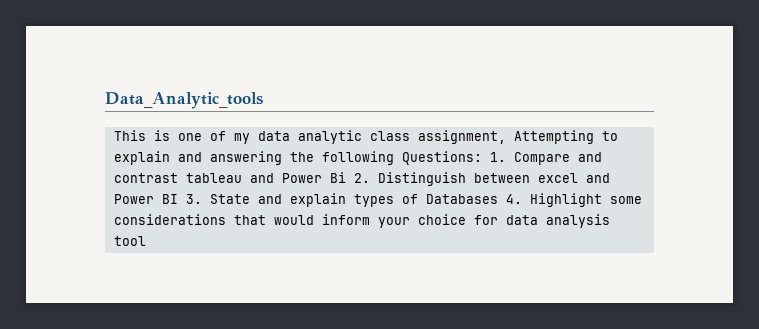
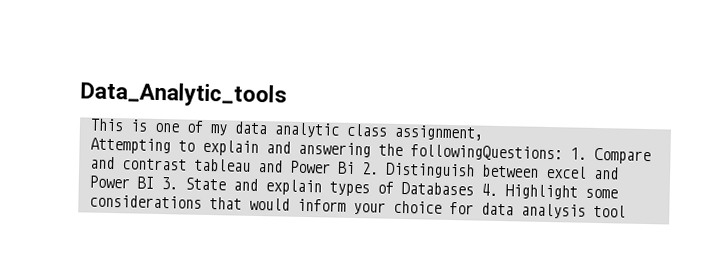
- This is one of my data analytic class assignment, Attempting to explain and answering the following Questions: 1. Compare and contrast tableau and Power Bi 2. Distinguish between excel and Power BI 3. State and explain types of Databases 4. Highlight some considerations that would inform your choice for data analysis tool
+ This is one of my data analytic class assignment,
+ Attempting to explain and answering the followingQuestions: 1. Compare and contrast tableau and Power Bi 2. Distinguish between excel and Power BI 3. State and explain types of Databases 4. Highlight some considerations that would inform your choice for data analysis tool

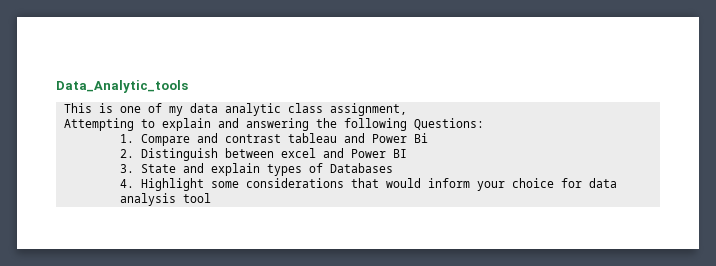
- Attempting to explain and answering the followingQuestions: 1. Compare and contrast tableau and Power Bi 2. Distinguish between excel and Power BI 3. State and explain types of Databases 4. Highlight some considerations that would inform your choice for data analysis tool
+ Attempting to explain and answering the following Questions:
+ 1. Compare and contrast tableau and Power Bi
+ 2. Distinguish between excel and Power BI
+ 3. State and explain types of Databases
+ 4. Highlight some considerations that would inform your choice for data analysis tool

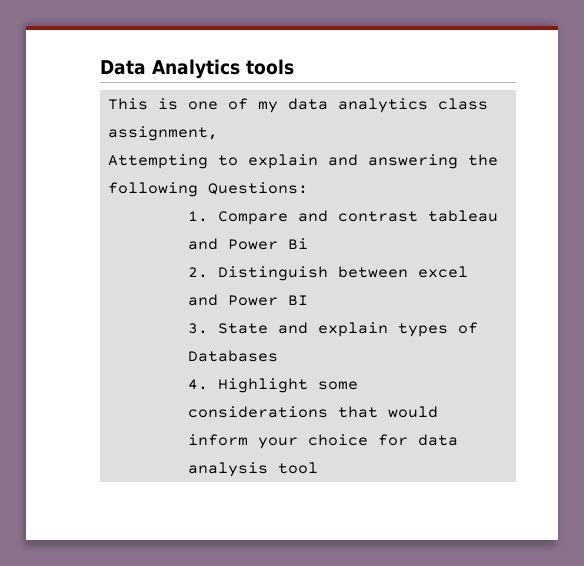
- Data_Analytic_tools
+ Data Analytics tools
- This is one of my data analytic class assignment,
+ This is one of my data analytics class assignment,

